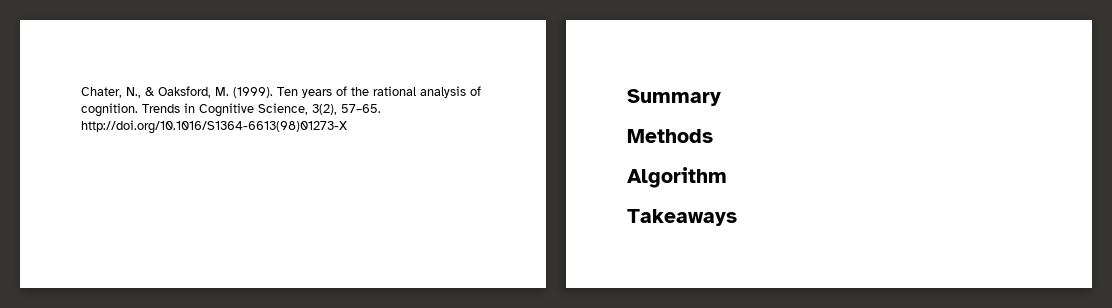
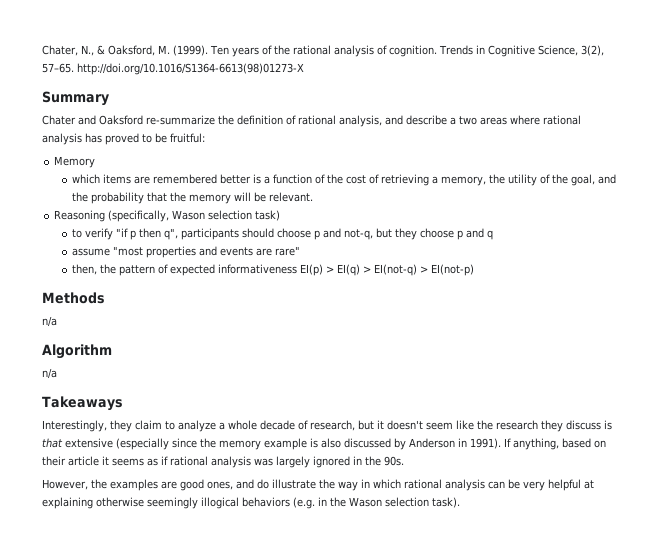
+ Chater and Oaksford re-summarize the definition of rational analysis, and describe a two areas where rational analysis has proved to be fruitful:
+ Memory
+ which items are remembered better is a function of the cost of retrieving a memory, the utility of the goal, and the probability that the memory will be relevant.
+ Reasoning (specifically, Wason selection task)
+ to verify "if p then q", participants should choose p and not-q, but they choose p and q
+ assume "most properties and events are rare"
+ then, the pattern of expected informativeness EI(p) > EI(q) > EI(not-q) > EI(not-p)
  Methods
+ n/a
  Algorithm
+ n/a
+ Interestingly, they claim to analyze a whole decade of research, but it doesn't seem like the research they discuss is that extensive (especially since the memory example is also discussed by Anderson in 1991). If anything, based on their article it seems as if rational analysis was largely ignored in the 90s.
+ However, the examples are good ones, and do illustrate the way in which rational analysis can be very helpful at explaining otherwise seemingly illogical behaviors (e.g. in the Wason selection task).

